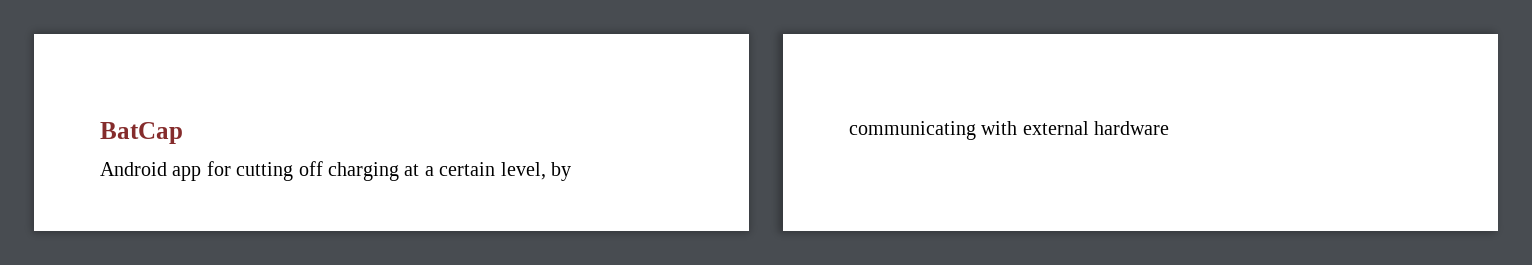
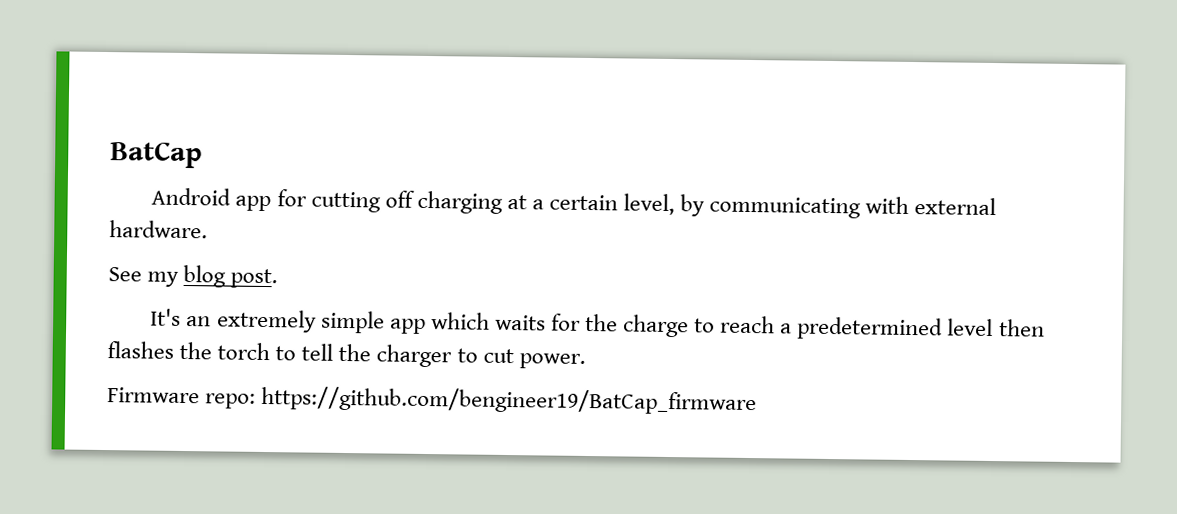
- Android app for cutting off charging at a certain level, by communicating with external hardware
+ Android app for cutting off charging at a certain level, by communicating with external hardware.
+ See my blog post.
+ It's an extremely simple app which waits for the charge to reach a predetermined level then flashes the torch to tell the charger to cut power.
+ Firmware repo: https://github.com/bengineer19/BatCap_firmware

